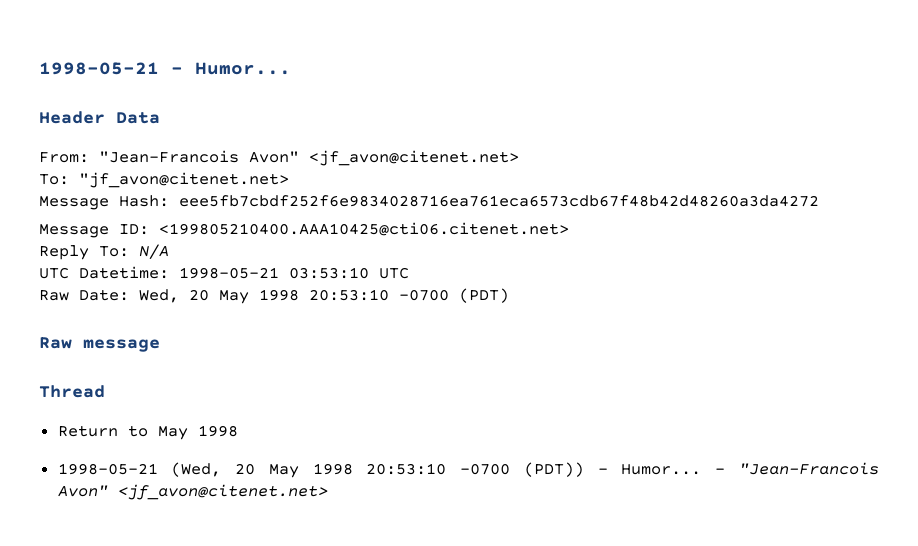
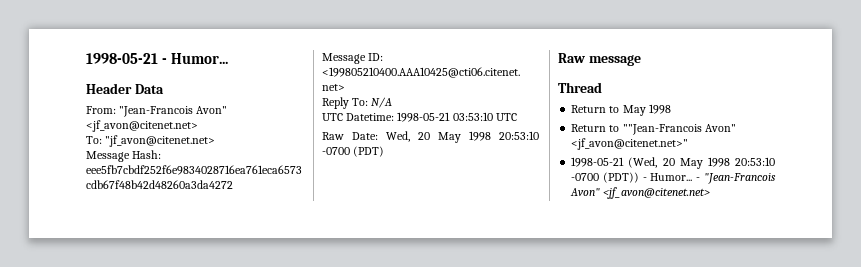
+ Return to ""Jean-Francois Avon" <jf_avon@citenet.net>"

